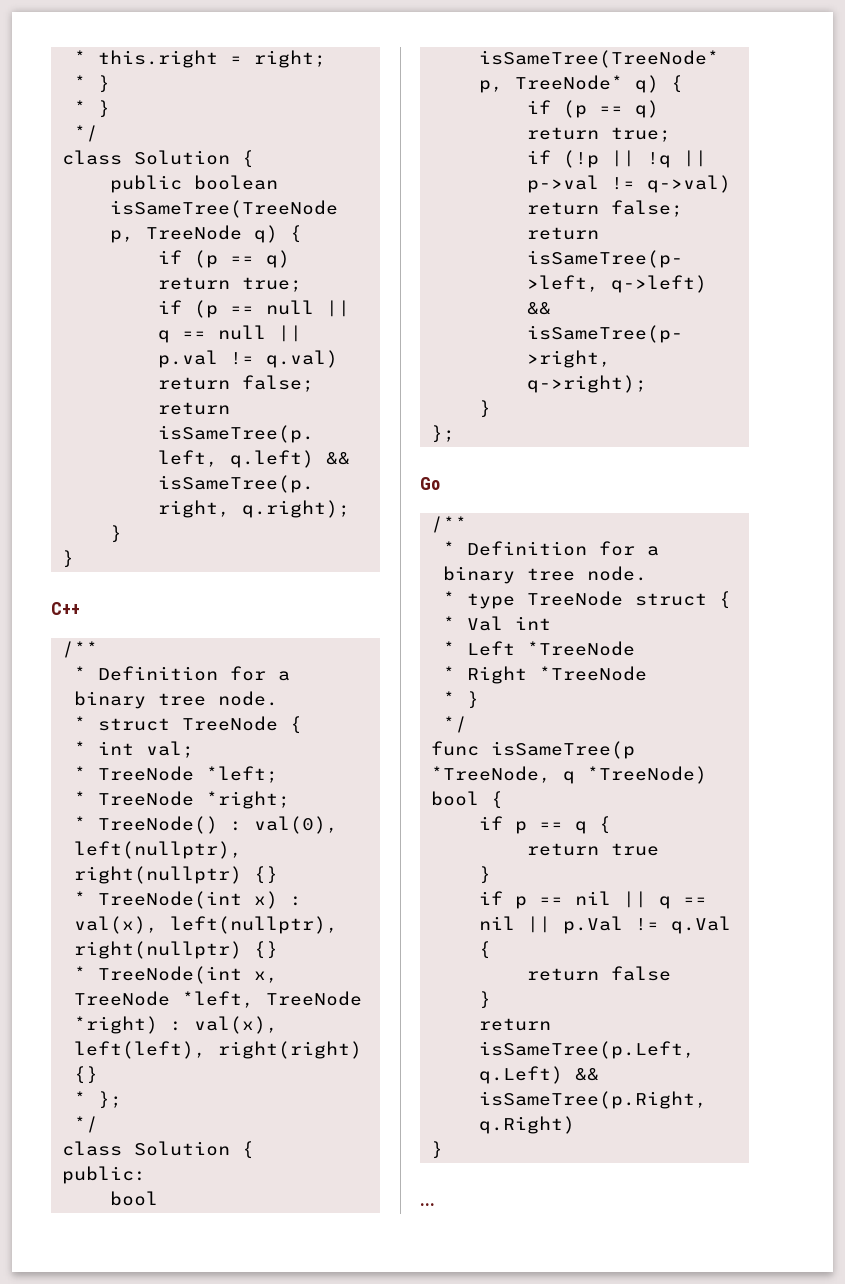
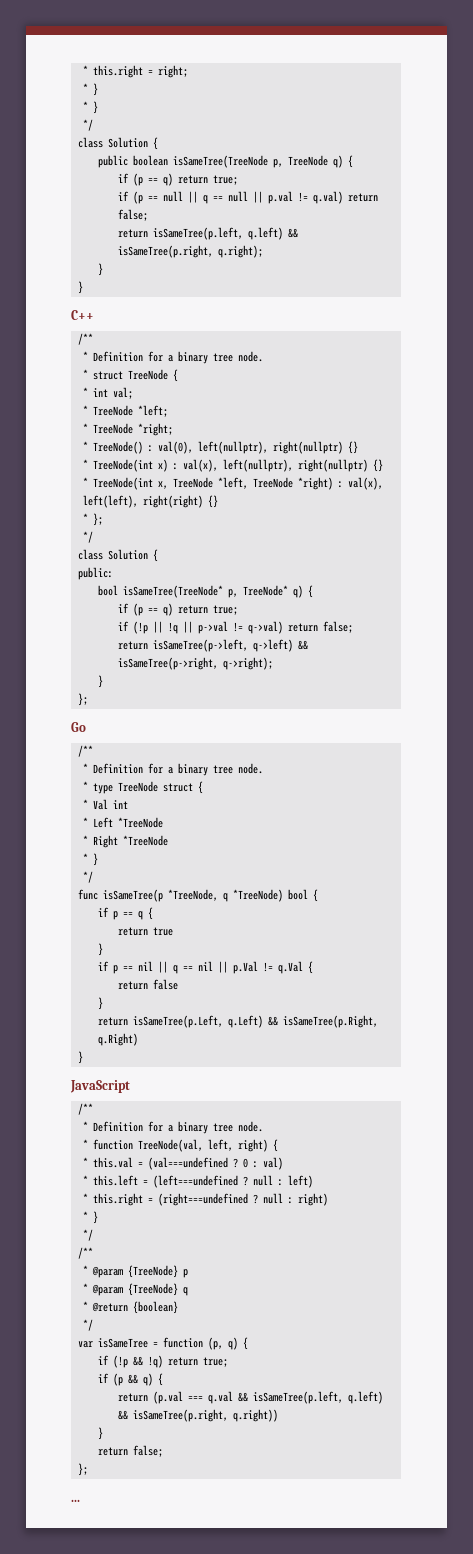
+ JavaScript
+ /**
+ * Definition for a binary tree node.
+ * function TreeNode(val, left, right) {
+ * this.val = (val===undefined ? 0 : val)
+ * this.left = (left===undefined ? null : left)
+ * this.right = (right===undefined ? null : right)
+ * }
+ */
+ /**
+ * @param {TreeNode} p
+ * @param {TreeNode} q
+ * @return {boolean}
+ */
+ var isSameTree = function (p, q) {
+ if (!p && !q) return true;
+ if (p && q) {
+ return (p.val === q.val && isSameTree(p.left, q.left) && isSameTree(p.right, q.right))
+ }
+ return false;
+ };

